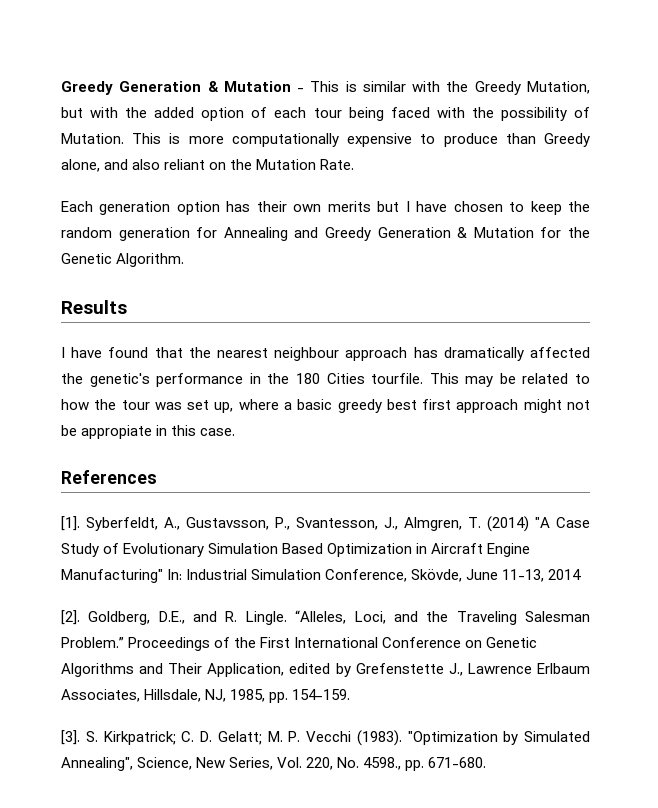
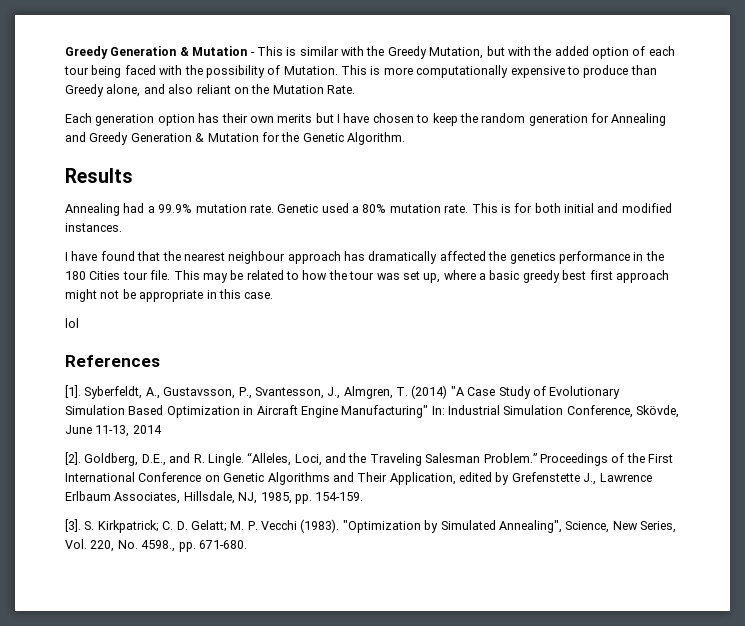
+ Annealing had a 99.9% mutation rate. Genetic used a 80% mutation rate. This is for both initial and modified instances.
- I have found that the nearest neighbour approach has dramatically affected the genetic's performance in the 180 Cities tourfile.
+ I have found that the nearest neighbour approach has dramatically affected the genetics performance in the 180 Cities tour file.
- This may be related to how the tour was set up, where a basic greedy best first approach might not be appropiate in this case.
+ This may be related to how the tour was set up, where a basic greedy best first approach might not be appropriate in this case.
+ lol

